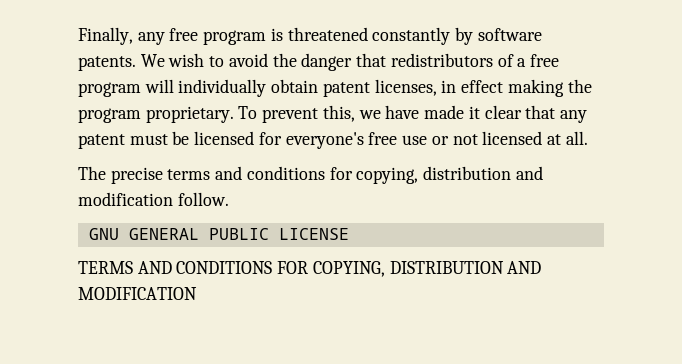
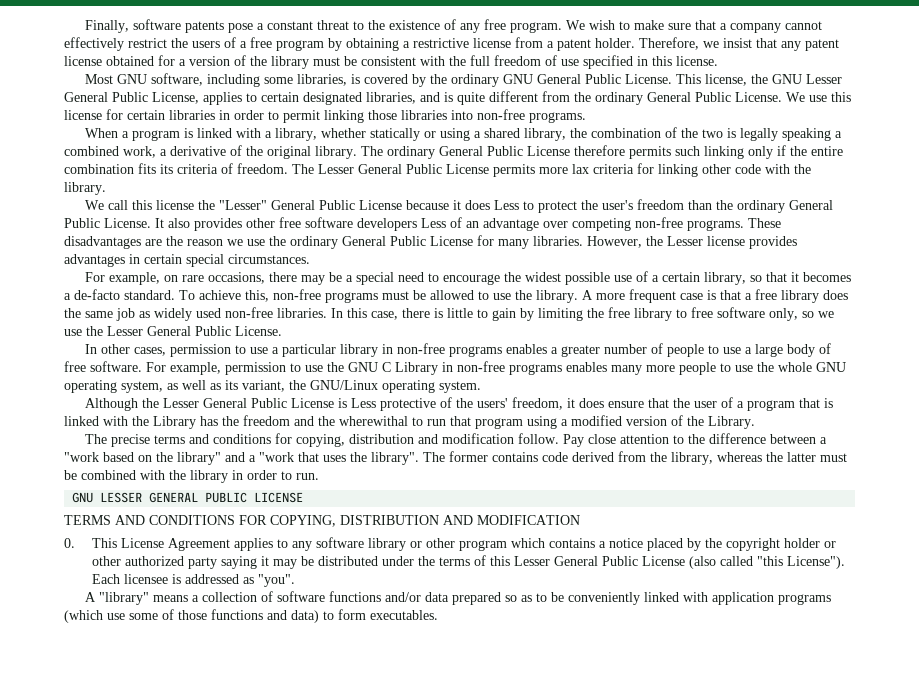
- Finally, any free program is threatened constantly by software patents. We wish to avoid the danger that redistributors of a free program will individually obtain patent licenses, in effect making the program proprietary. To prevent this, we have made it clear that any patent must be licensed for everyone's free use or not licensed at all.
+ Finally, software patents pose a constant threat to the existence of any free program. We wish to make sure that a company cannot effectively restrict the users of a free program by obtaining a restrictive license from a patent holder. Therefore, we insist that any patent license obtained for a version of the library must be consistent with the full freedom of use specified in this license.
+ Most GNU software, including some libraries, is covered by the ordinary GNU General Public License. This license, the GNU Lesser General Public License, applies to certain designated libraries, and is quite different from the ordinary General Public License. We use this license for certain libraries in order to permit linking those libraries into non-free programs.
+ When a program is linked with a library, whether statically or using a shared library, the combination of the two is legally speaking a combined work, a derivative of the original library. The ordinary General Public License therefore permits such linking only if the entire combination fits its criteria of freedom. The Lesser General Public License permits more lax criteria for linking other code with the library.
+ We call this license the "Lesser" General Public License because it does Less to protect the user's freedom than the ordinary General Public License. It also provides other free software developers Less of an advantage over competing non-free programs. These disadvantages are the reason we use the ordinary General Public License for many libraries. However, the Lesser license provides advantages in certain special circumstances.
+ For example, on rare occasions, there may be a special need to encourage the widest possible use of a certain library, so that it becomes a de-facto standard. To achieve this, non-free programs must be allowed to use the library. A more frequent case is that a free library does the same job as widely used non-free libraries. In this case, there is little to gain by limiting the free library to free software only, so we use the Lesser General Public License.
+ In other cases, permission to use a particular library in non-free programs enables a greater number of people to use a large body of free software. For example, permission to use the GNU C Library in non-free programs enables many more people to use the whole GNU operating system, as well as its variant, the GNU/Linux operating system.
+ Although the Lesser General Public License is Less protective of the users' freedom, it does ensure that the user of a program that is linked with the Library has the freedom and the wherewithal to run that program using a modified version of the Library.
- The precise terms and conditions for copying, distribution and modification follow.
- GNU GENERAL PUBLIC LICENSE
+ The precise terms and conditions for copying, distribution and modification follow. Pay close attention to the difference between a "work based on the library" and a "work that uses the library". The former contains code derived from the library, whereas the latter must be combined with the library in order to run.
+ GNU LESSER GENERAL PUBLIC LICENSE
+ 0. This License Agreement applies to any software library or other program which contains a notice placed by the copyright holder or other authorized party saying it may be distributed under the terms of this Lesser General Public License (also called "this License"). Each licensee is addressed as "you".
+ A "library" means a collection of software functions and/or data prepared so as to be conveniently linked with application programs (which use some of those functions and data) to form executables.

